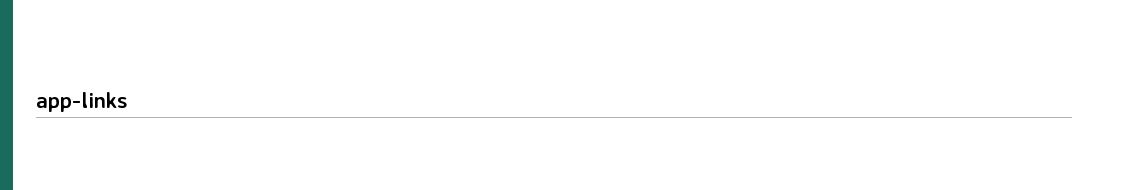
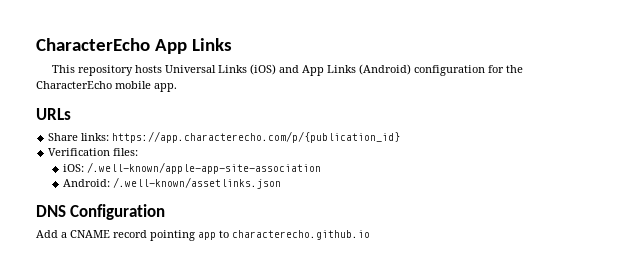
- app-links
+ CharacterEcho App Links
+ This repository hosts Universal Links (iOS) and App Links (Android) configuration for the CharacterEcho mobile app.
+ URLs
+ Share links: https://app.characterecho.com/p/{publication_id}
+ Verification files:
+ iOS: /.well-known/apple-app-site-association
+ Android: /.well-known/assetlinks.json
+ DNS Configuration
+ Add a CNAME record pointing app to characterecho.github.io

